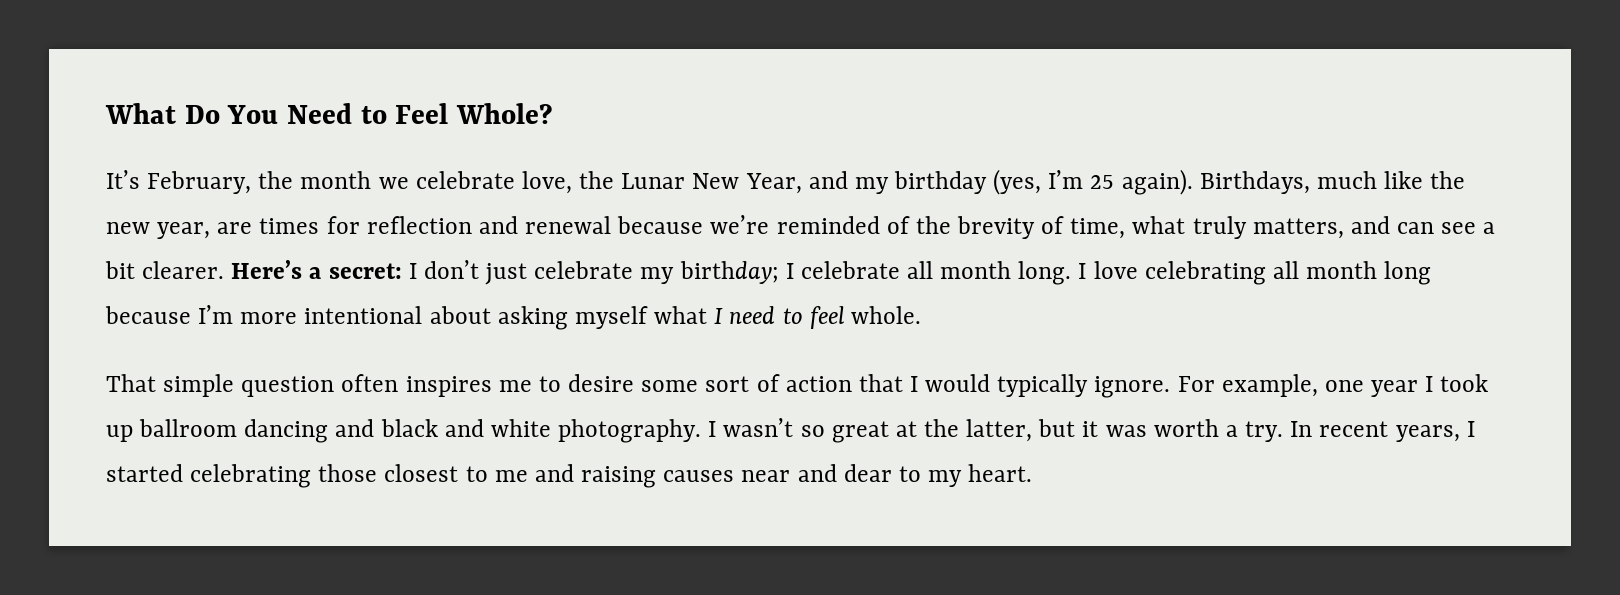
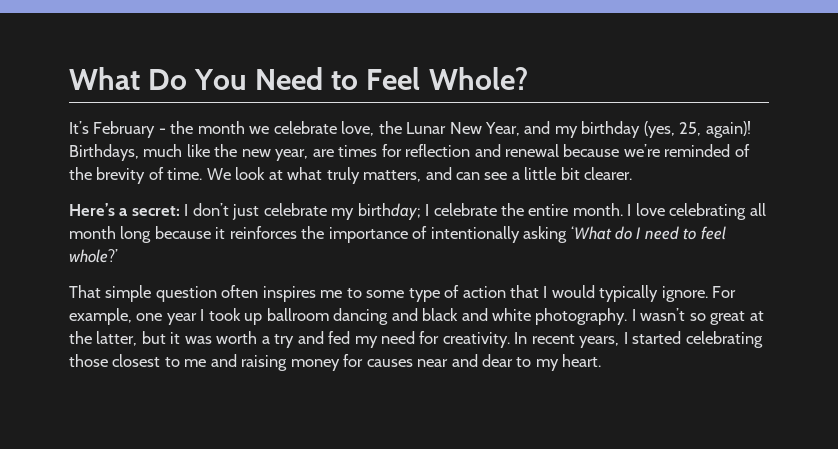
- It’s February, the month we celebrate love, the Lunar New Year, and my birthday (yes, I’m 25 again).
+ It’s February - the month we celebrate love, the Lunar New Year, and my birthday (yes, 25, again)!
- Birthdays, much like the new year, are times for reflection and renewal because we’re reminded of the brevity of time, what truly matters, and can see a bit clearer. Here’s a secret: I don’t just celebrate my birthday; I celebrate all month long.
+ Birthdays, much like the new year, are times for reflection and renewal because we’re reminded of the brevity of time. We look at what truly matters, and can see a little bit clearer.
+ Here’s a secret: I don’t just celebrate my birthday; I celebrate the entire month.
- I love celebrating all month long because I’m more intentional about asking myself what I need to feel whole.
+ I love celebrating all month long because it reinforces the importance of intentionally asking ‘What do I need to feel whole?’
- That simple question often inspires me to desire some sort of action that I would typically ignore.
+ That simple question often inspires me to some type of action that I would typically ignore.
- I wasn’t so great at the latter, but it was worth a try.
+ I wasn’t so great at the latter, but it was worth a try and fed my need for creativity.
- In recent years, I started celebrating those closest to me and raising causes near and dear to my heart.
+ In recent years, I started celebrating those closest to me and raising money for causes near and dear to my heart.

